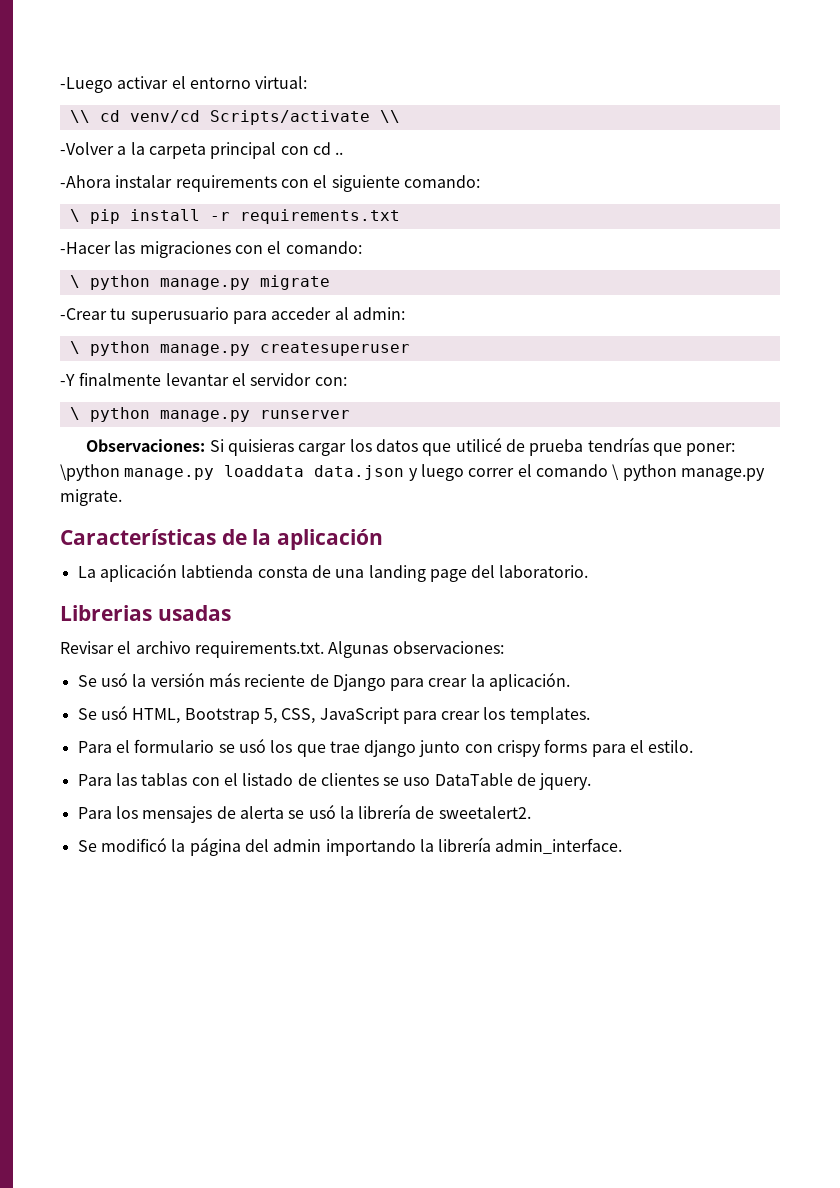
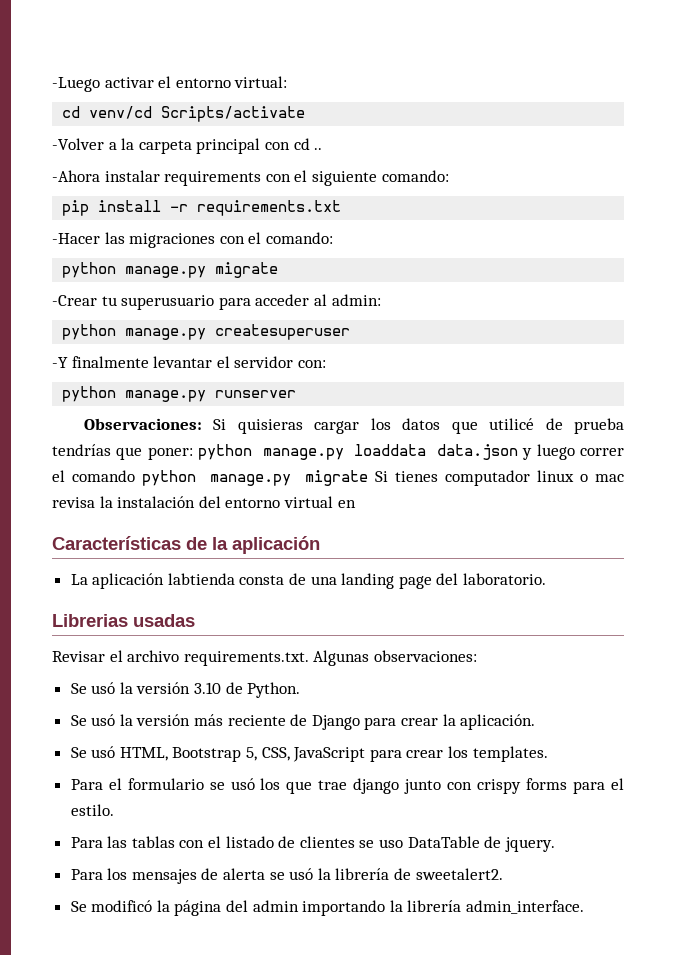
- \\ cd venv/cd Scripts/activate \\
+ cd venv/cd Scripts/activate
- \ pip install -r requirements.txt
+ pip install -r requirements.txt
  -Hacer las migraciones con el comando:
- \ python manage.py migrate
+ python manage.py migrate
- \ python manage.py createsuperuser
+ python manage.py createsuperuser
- \ python manage.py runserver
+ python manage.py runserver
- Observaciones: Si quisieras cargar los datos que utilicé de prueba tendrías que poner: \python manage.py loaddata data.json y luego correr el comando \ python manage.py migrate.
+ Observaciones: Si quisieras cargar los datos que utilicé de prueba tendrías que poner: python manage.py loaddata data.json y luego correr el comando python manage.py migrate Si tienes computador linux o mac revisa la instalación del entorno virtual en
+ Se usó la versión 3.10 de Python.

